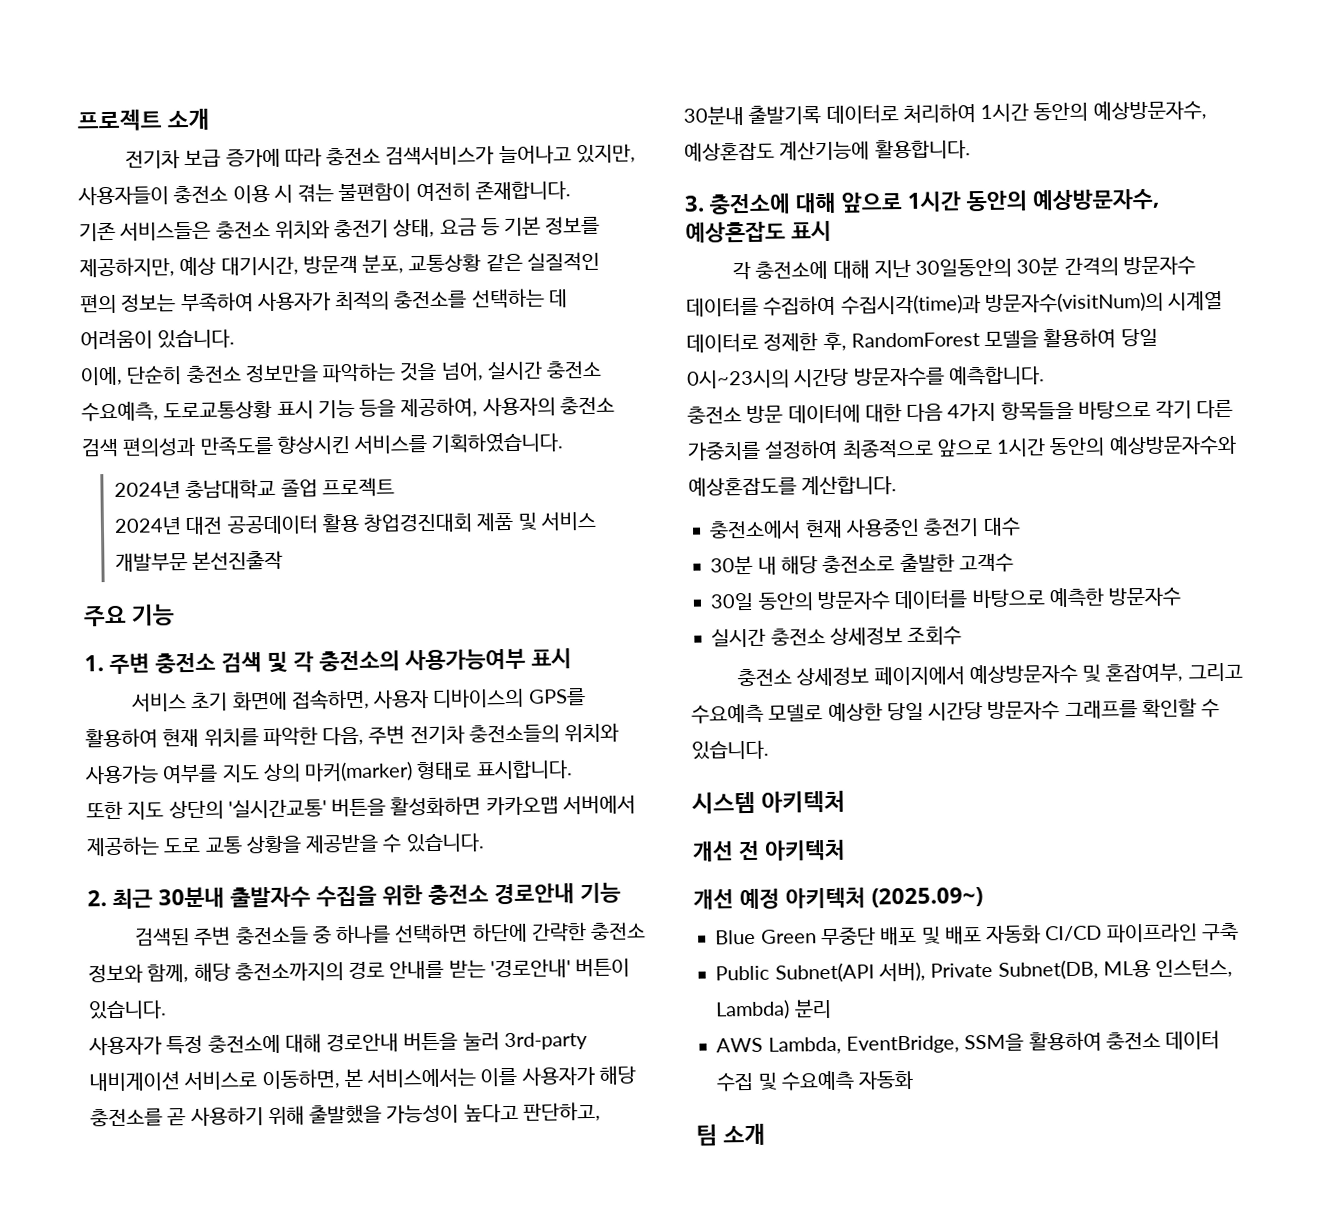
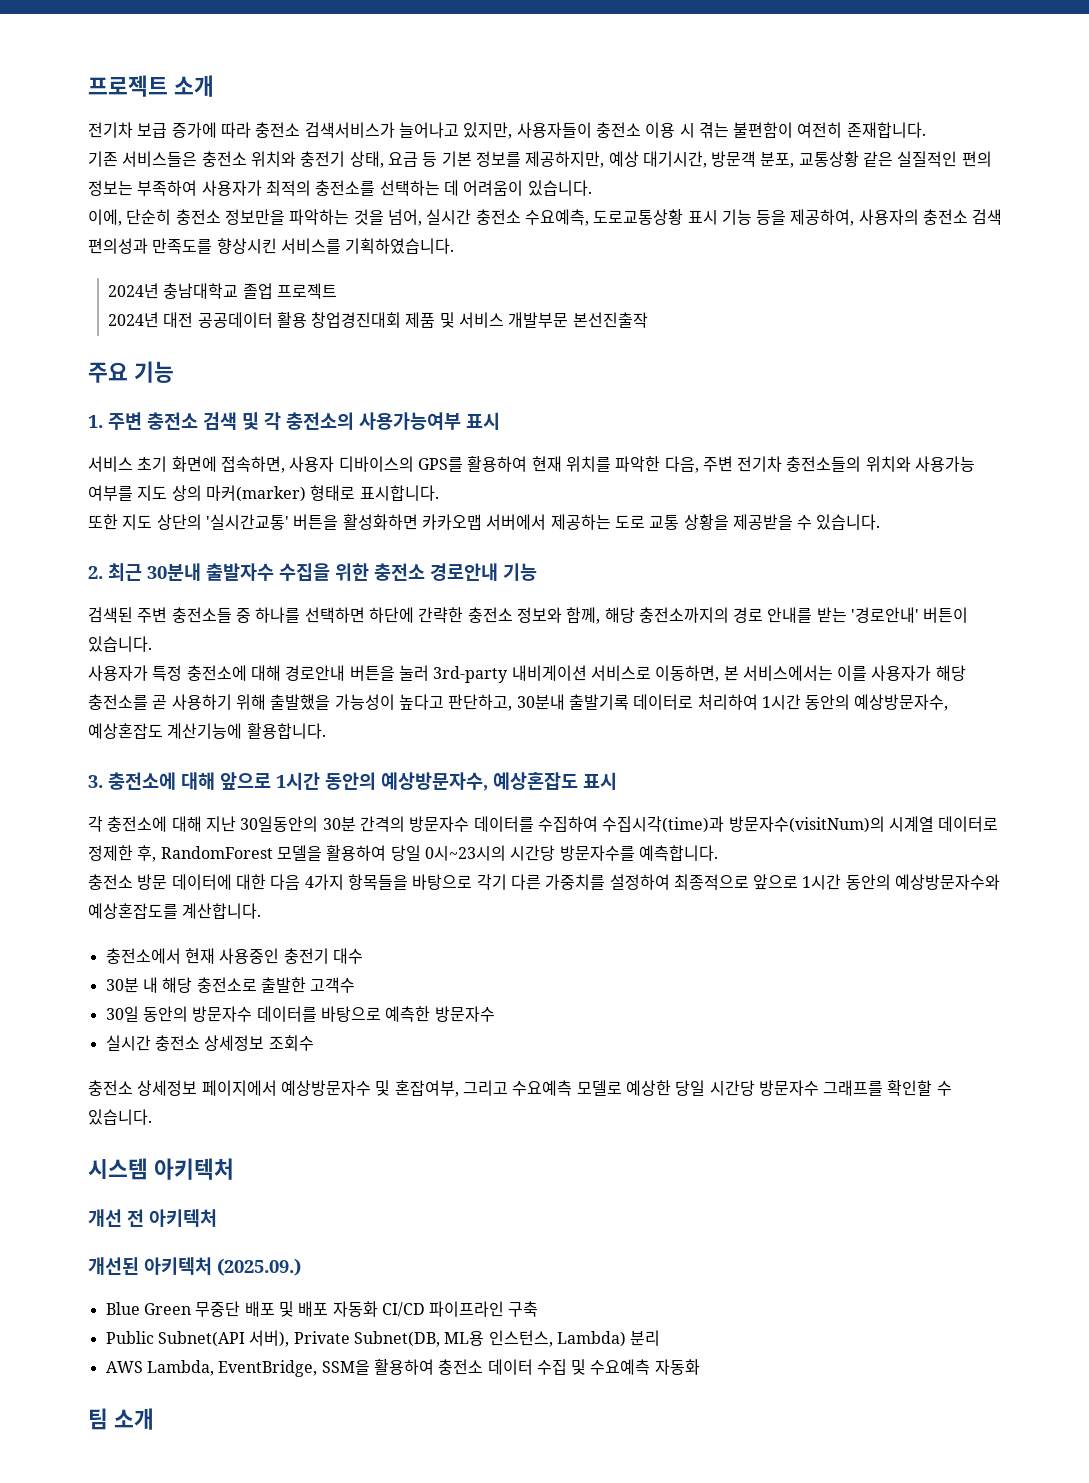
- 개선 예정 아키텍처 (2025.09~)
+ 개선된 아키텍처 (2025.09.)

